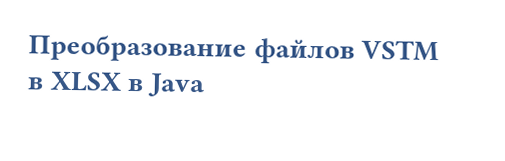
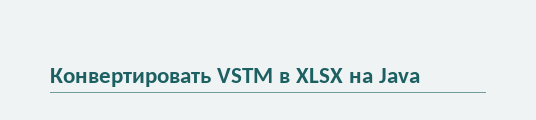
- Преобразование файлов VSTM в XLSX в Java
+ Конвертировать VSTM в XLSX на Java

